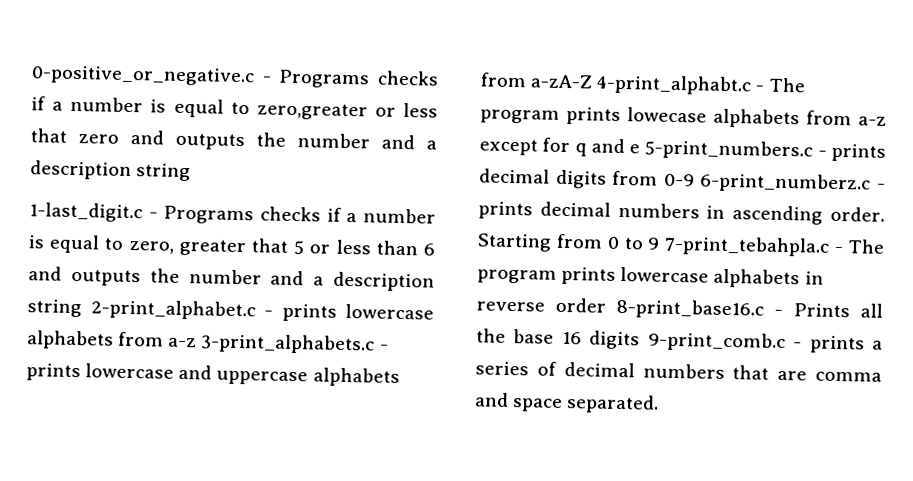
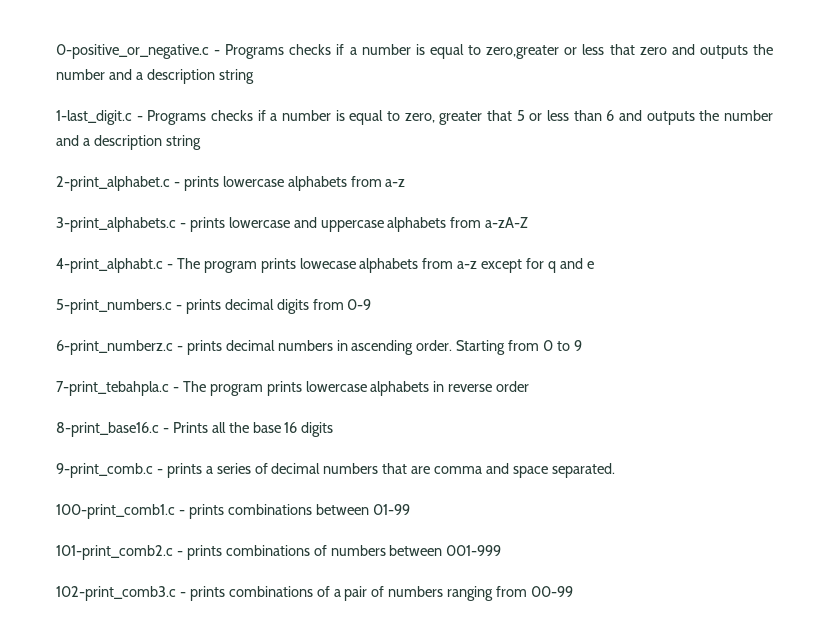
- 1-last_digit.c - Programs checks if a number is equal to zero, greater that 5 or less than 6 and outputs the number and a description string 2-print_alphabet.c - prints lowercase alphabets from a-z 3-print_alphabets.c - prints lowercase and uppercase alphabets from a-zA-Z 4-print_alphabt.c - The program prints lowecase alphabets from a-z except for q and e 5-print_numbers.c - prints decimal digits from 0-9 6-print_numberz.c - prints decimal numbers in ascending order.
+ 1-last_digit.c - Programs checks if a number is equal to zero, greater that 5 or less than 6 and outputs the number and a description string
+ 2-print_alphabet.c - prints lowercase alphabets from a-z
+ 3-print_alphabets.c - prints lowercase and uppercase alphabets from a-zA-Z
+ 4-print_alphabt.c - The program prints lowecase alphabets from a-z except for q and e
+ 5-print_numbers.c - prints decimal digits from 0-9
+ 6-print_numberz.c - prints decimal numbers in ascending order.
- Starting from 0 to 9 7-print_tebahpla.c - The program prints lowercase alphabets in reverse order 8-print_base16.c - Prints all the base 16 digits 9-print_comb.c - prints a series of decimal numbers that are comma and space separated.
+ Starting from 0 to 9
+ 7-print_tebahpla.c - The program prints lowercase alphabets in reverse order
+ 8-print_base16.c - Prints all the base 16 digits
+ 9-print_comb.c - prints a series of decimal numbers that are comma and space separated.
+ 100-print_comb1.c - prints combinations between 01-99
+ 101-print_comb2.c - prints combinations of numbers between 001-999
+ 102-print_comb3.c - prints combinations of a pair of numbers ranging from 00-99

